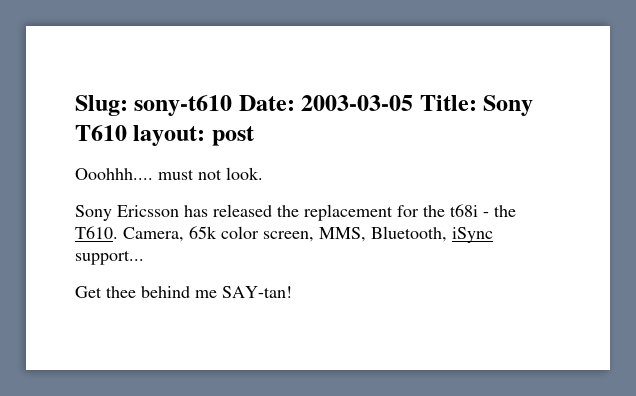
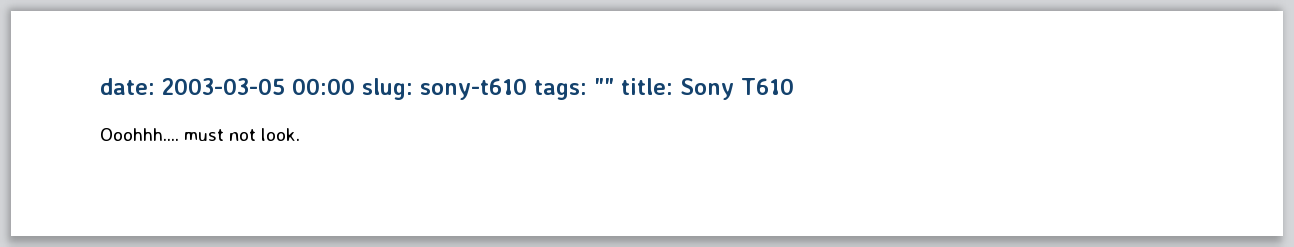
- Slug: sony-t610 Date: 2003-03-05 Title: Sony T610 layout: post
+ date: 2003-03-05 00:00 slug: sony-t610 tags: "" title: Sony T610
- Sony Ericsson has released the replacement for the t68i - the T610. Camera, 65k color screen, MMS, Bluetooth, iSync support...
- Get thee behind me SAY-tan!

